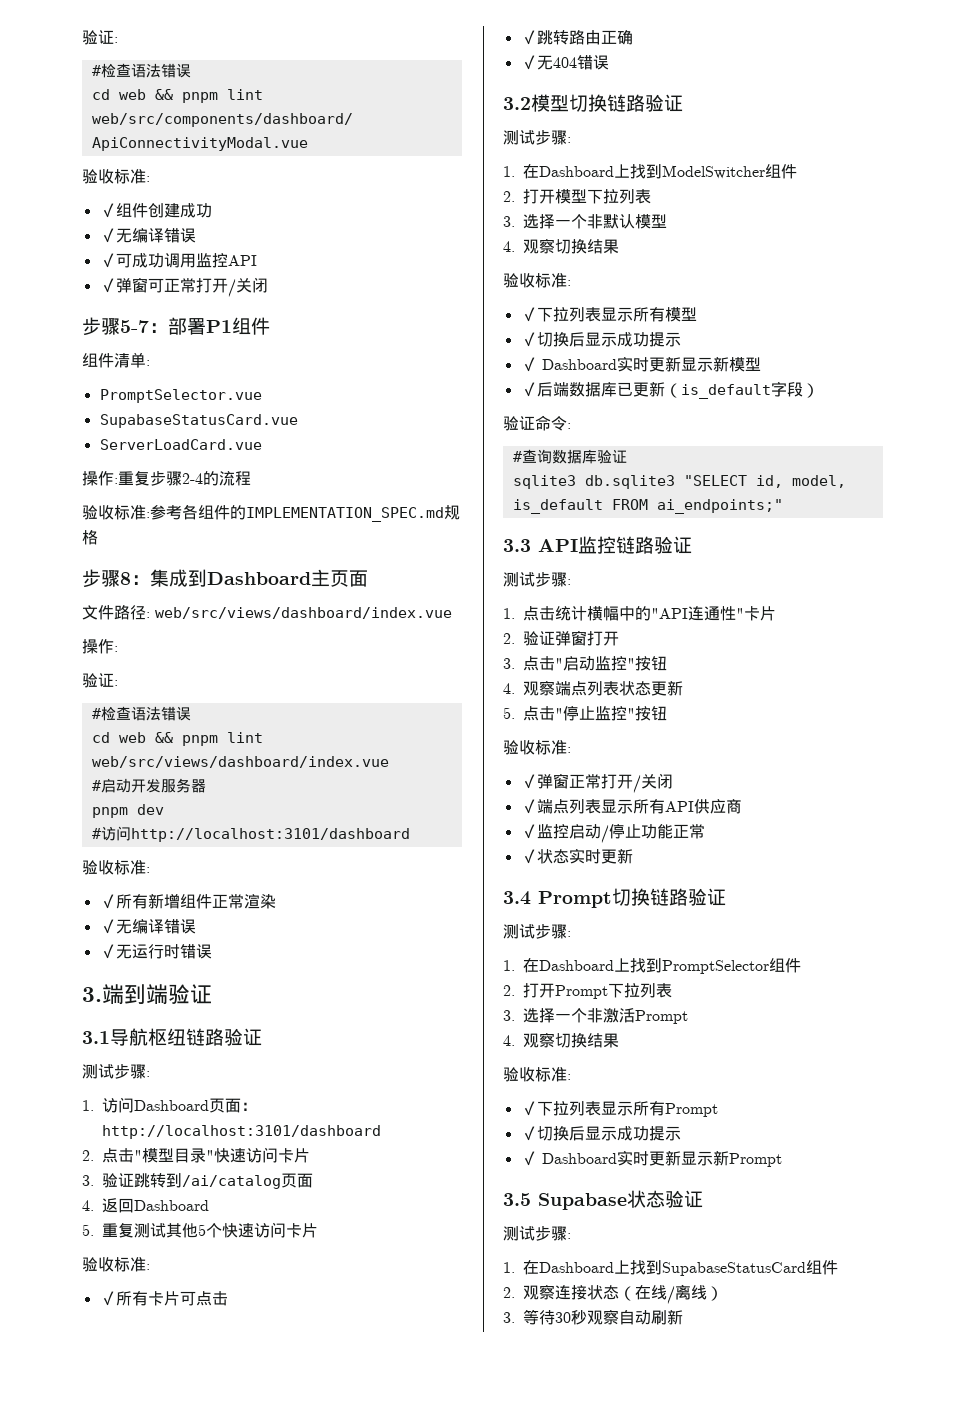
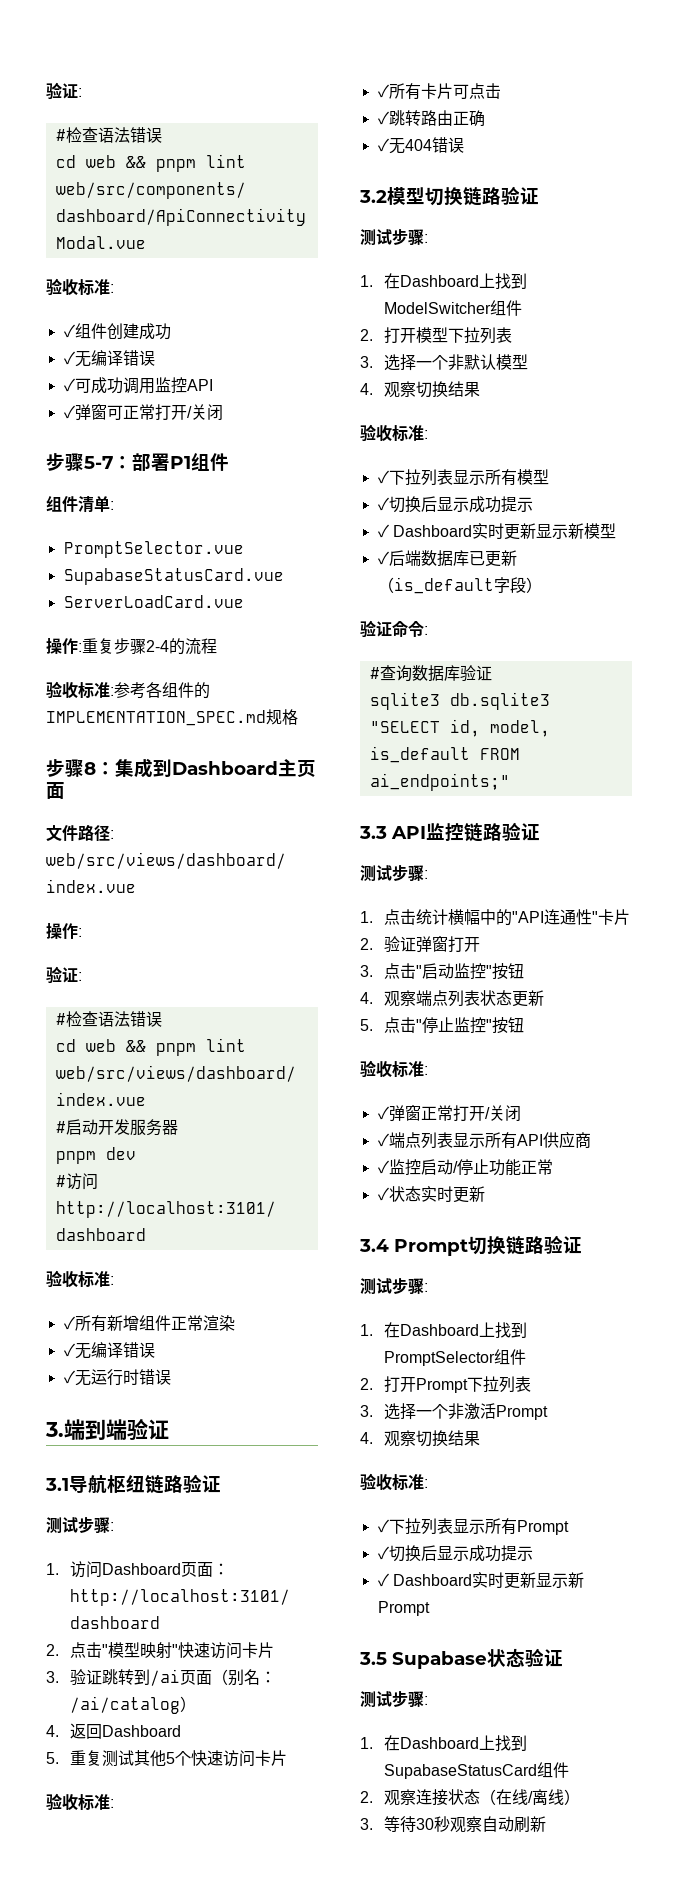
- 2.点击"模型目录"快速访问卡片
+ 2.点击"模型映射"快速访问卡片
- 3.验证跳转到/ai/catalog页面
+ 3.验证跳转到/ai页面（别名：/ai/catalog）

